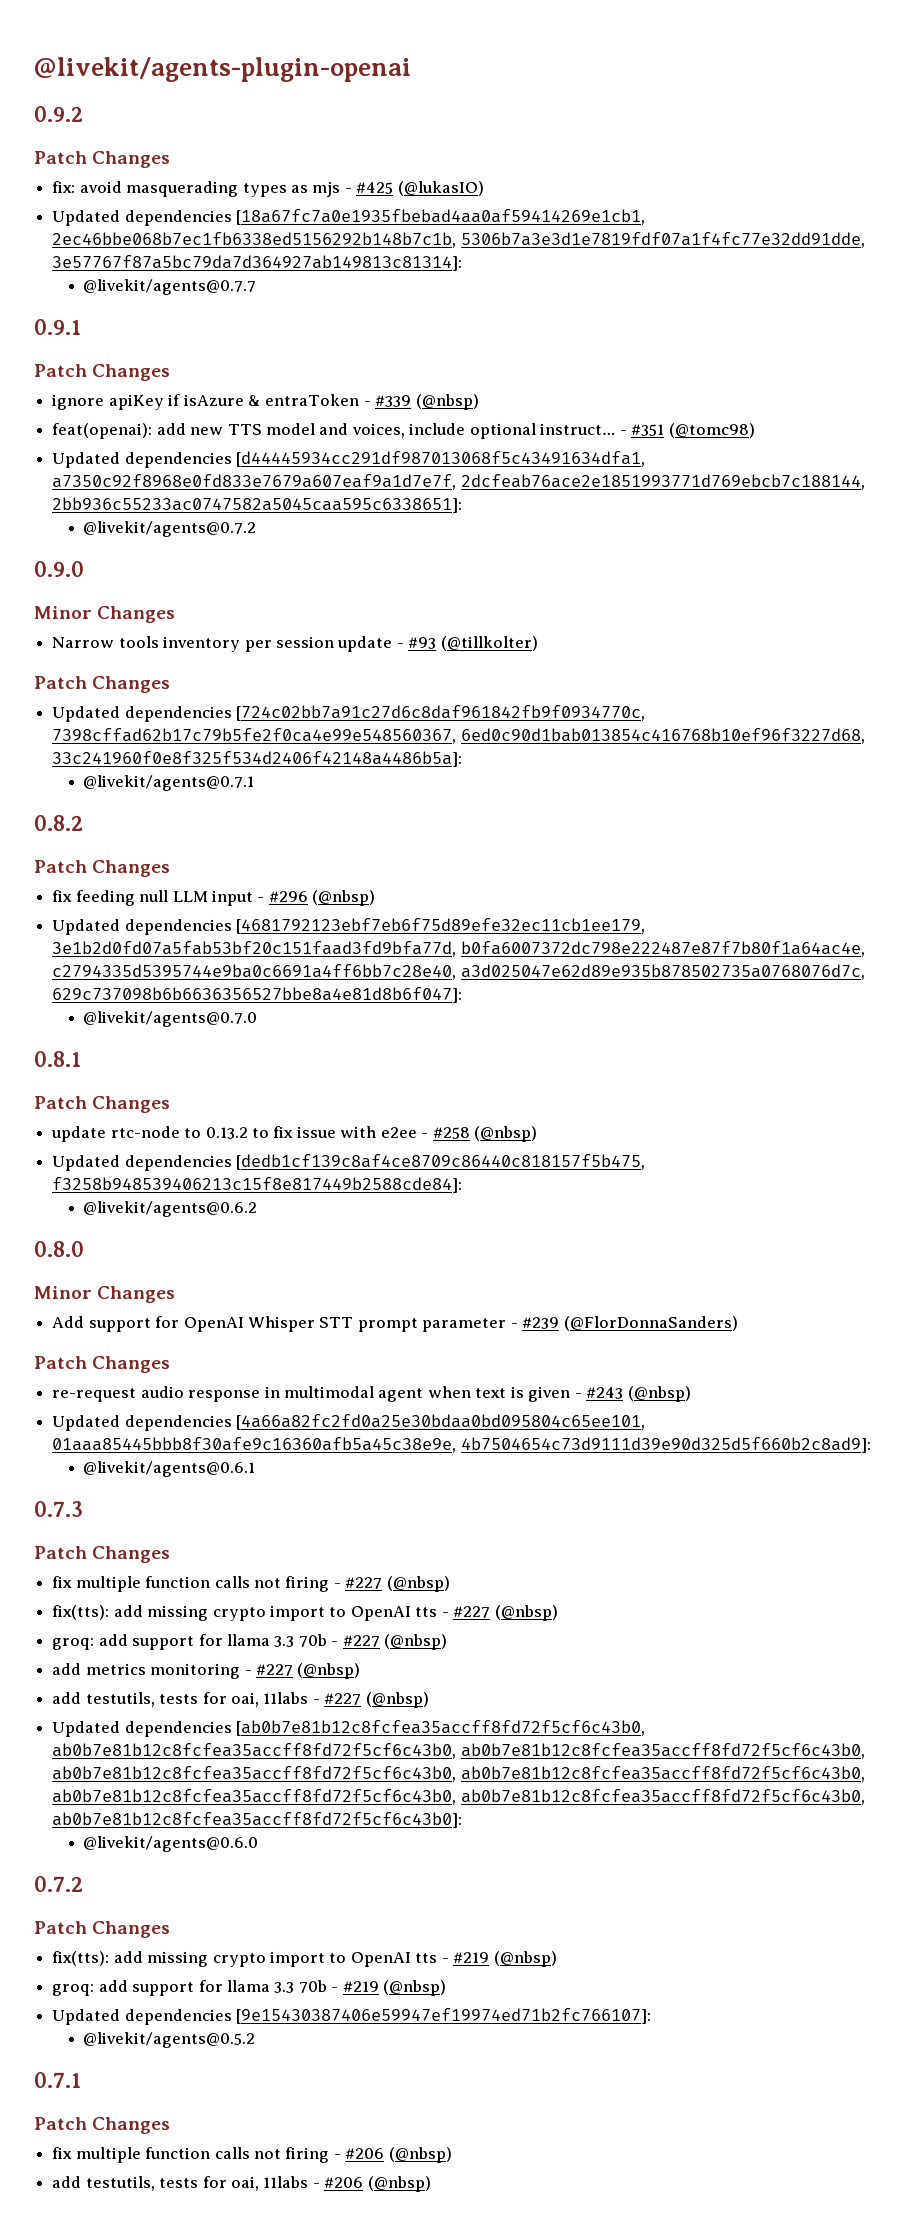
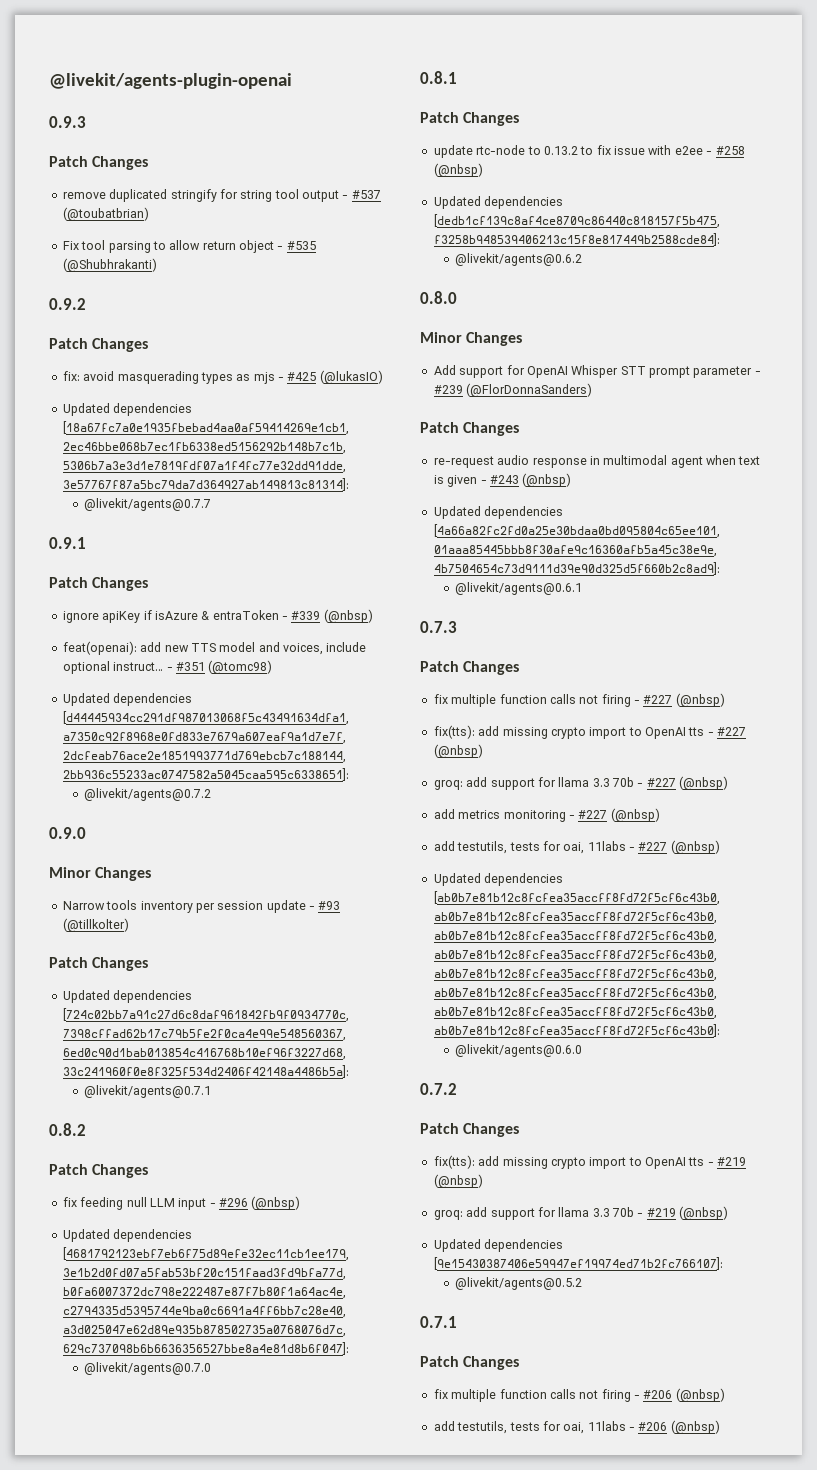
+ 0.9.3
+ Patch Changes
+ remove duplicated stringify for string tool output - #537 (@toubatbrian)
+ Fix tool parsing to allow return object - #535 (@Shubhrakanti)

